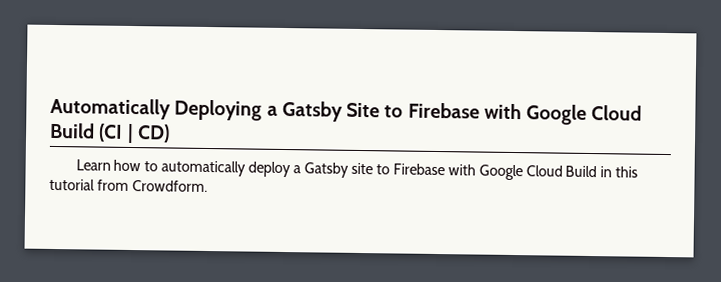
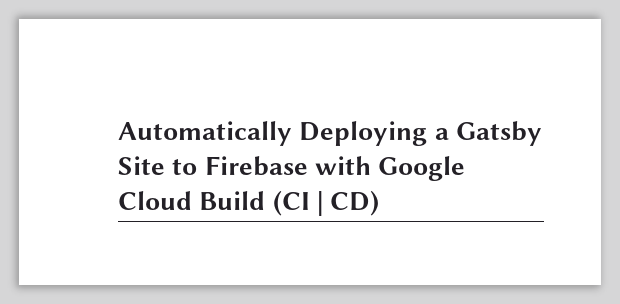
- Learn how to automatically deploy a Gatsby site to Firebase with Google Cloud Build in this tutorial from Crowdform.

